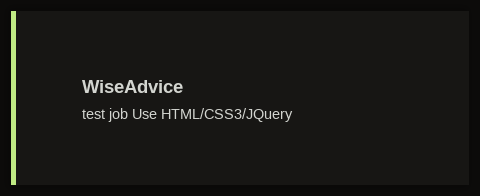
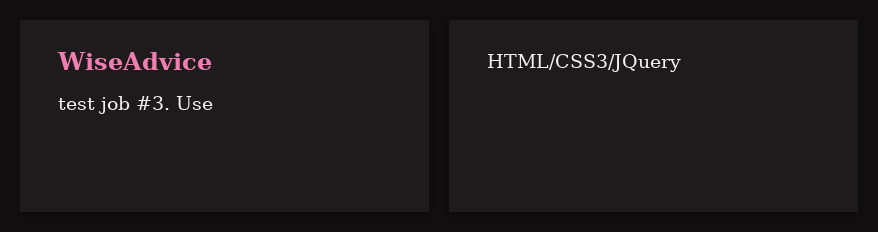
- test job Use HTML/CSS3/JQuery
+ test job #3. Use HTML/CSS3/JQuery

